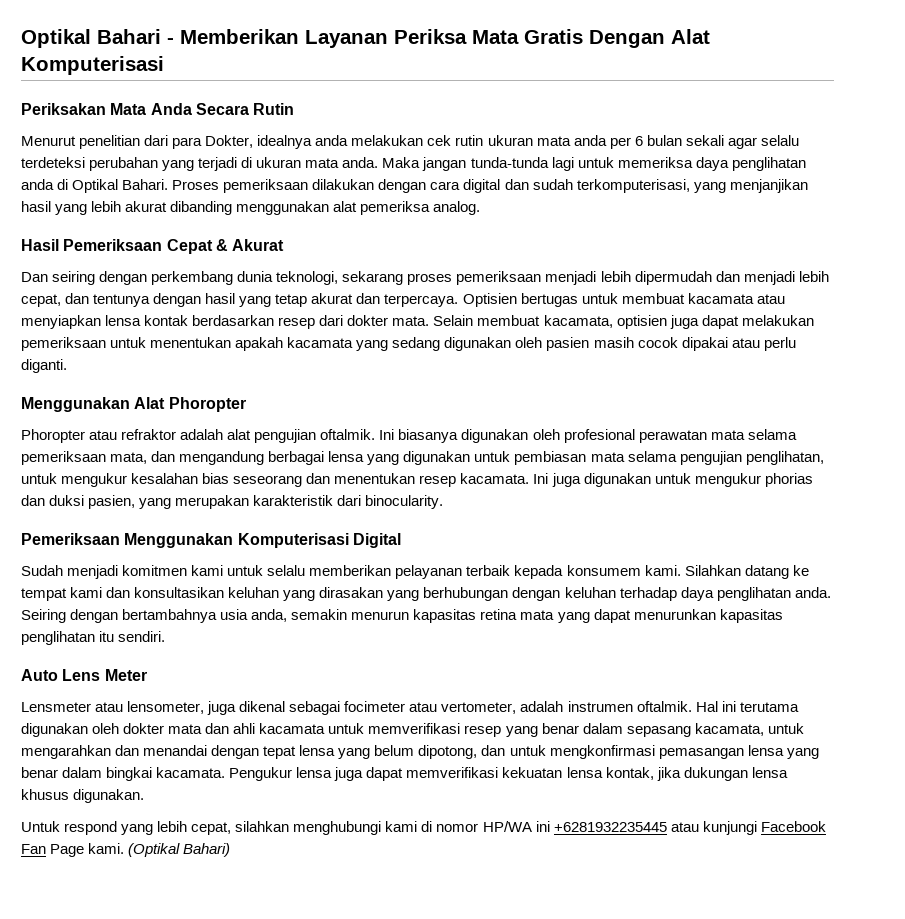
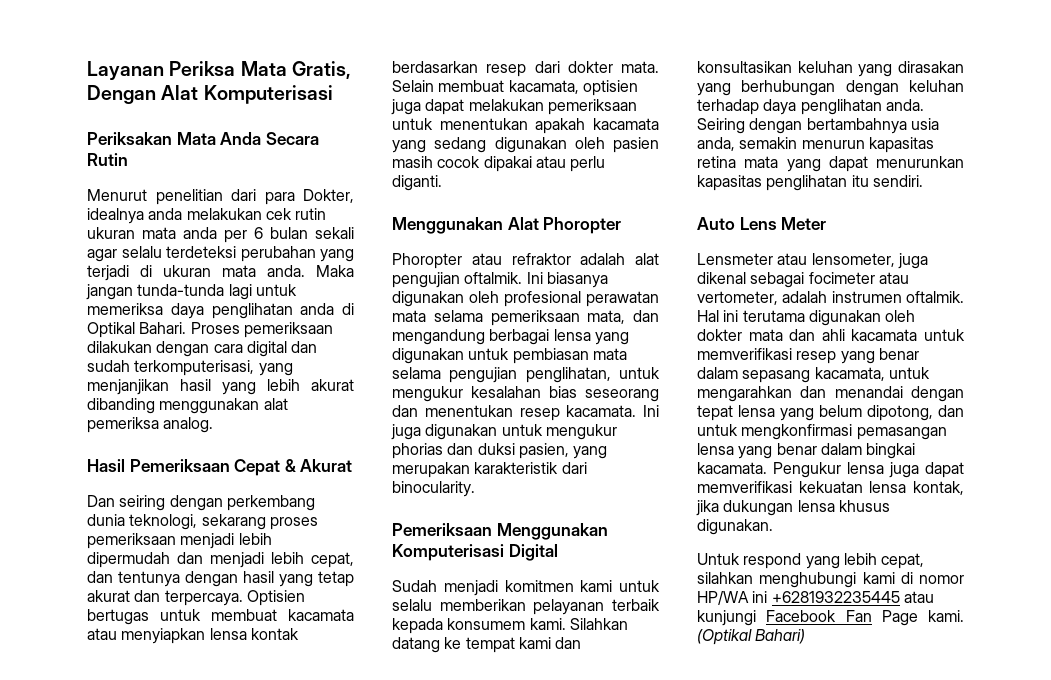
- Optikal Bahari - Memberikan Layanan Periksa Mata Gratis Dengan Alat Komputerisasi
+ Layanan Periksa Mata Gratis, Dengan Alat Komputerisasi

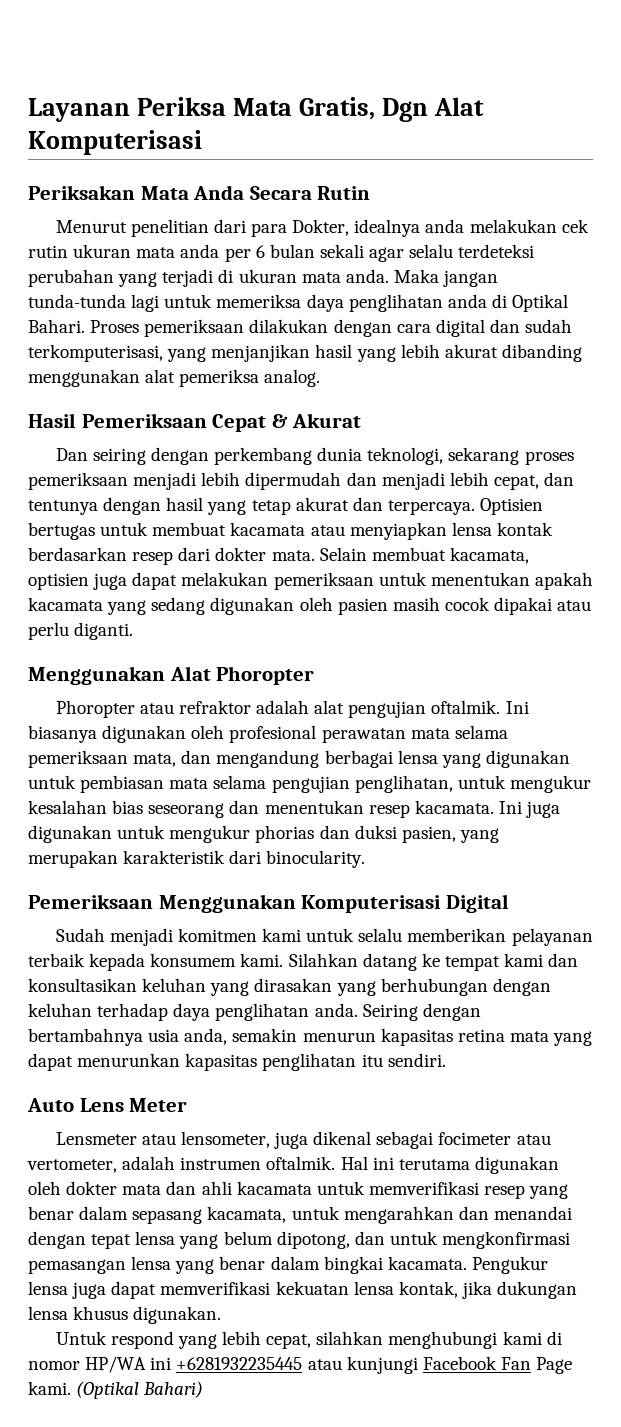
- Layanan Periksa Mata Gratis, Dengan Alat Komputerisasi
+ Layanan Periksa Mata Gratis, Dgn Alat Komputerisasi

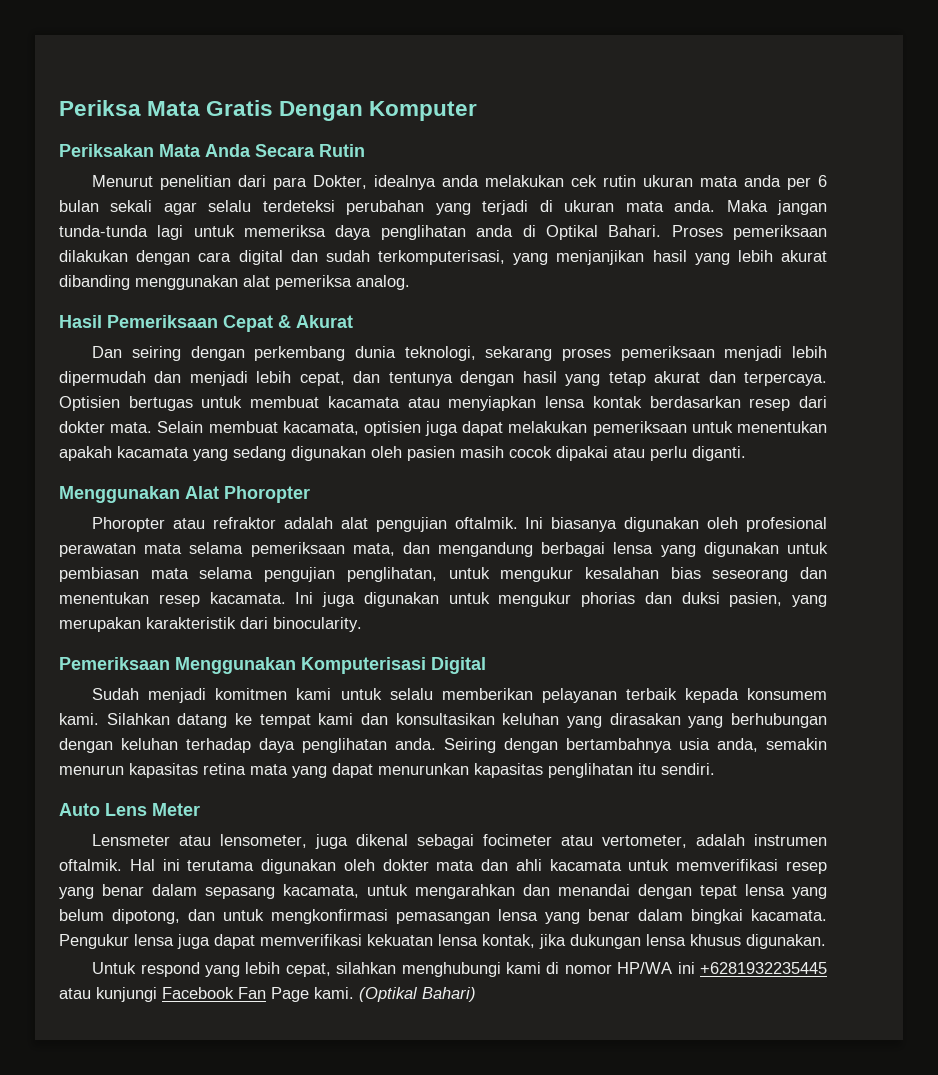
- Layanan Periksa Mata Gratis, Dgn Alat Komputerisasi
+ Periksa Mata Gratis Dengan Komputer

